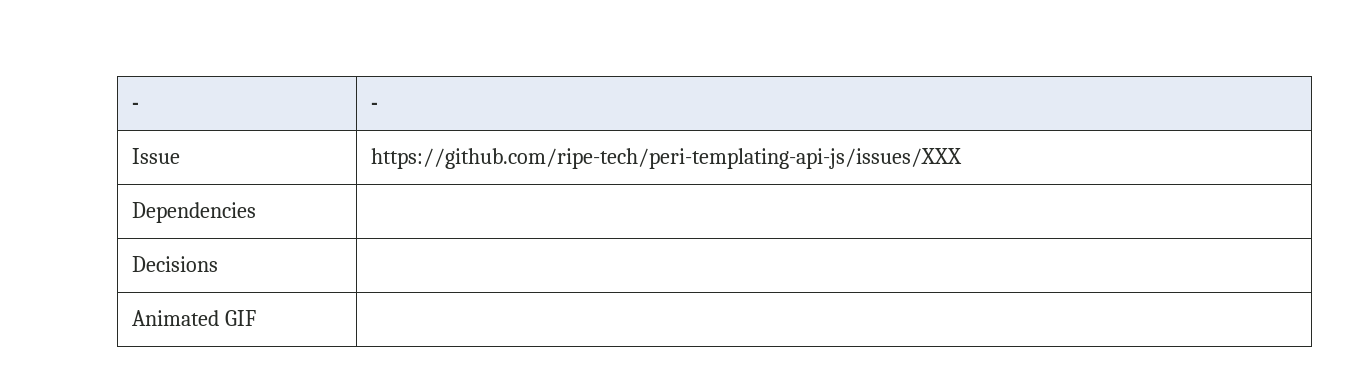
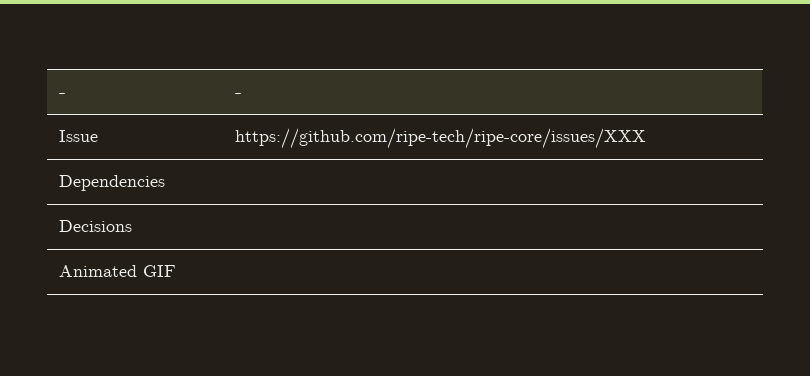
- Issue | https://github.com/ripe-tech/peri-templating-api-js/issues/XXX
+ Issue | https://github.com/ripe-tech/ripe-core/issues/XXX

